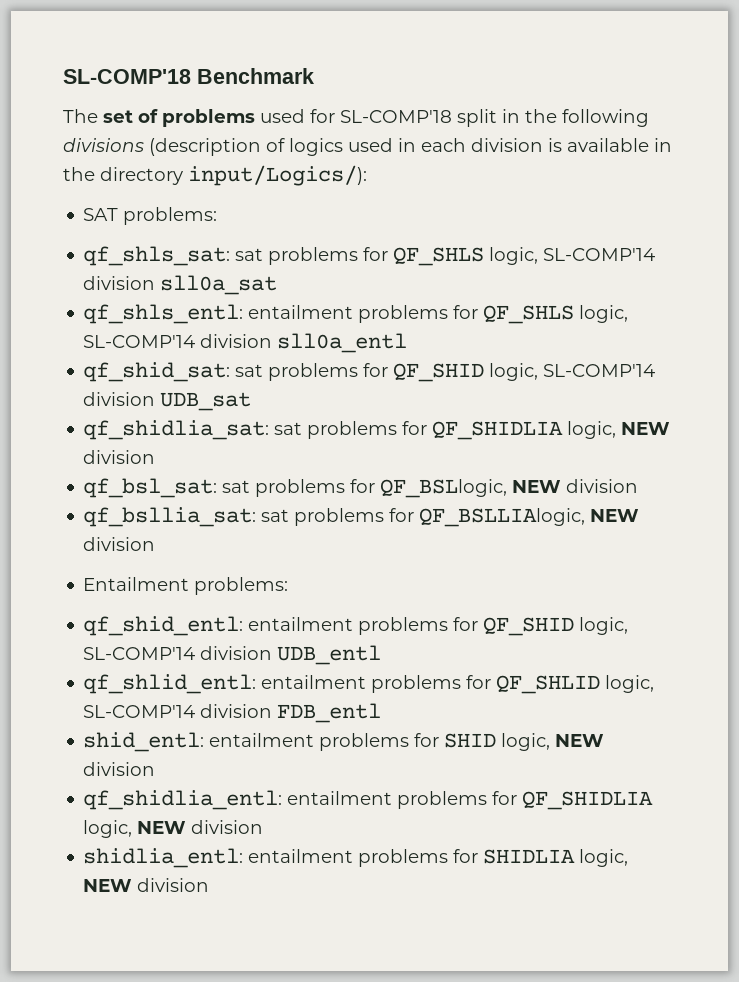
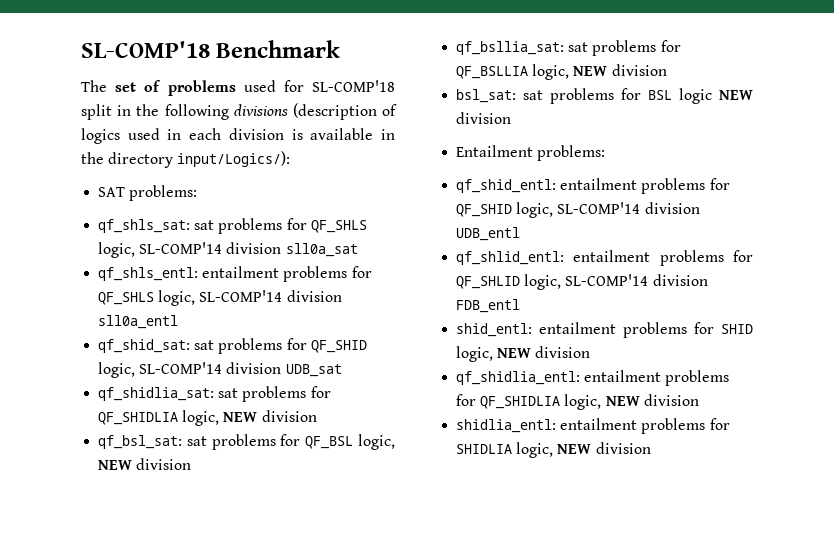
- qf_bsl_sat: sat problems for QF_BSLlogic, NEW division
+ qf_bsl_sat: sat problems for QF_BSL logic, NEW division
- qf_bsllia_sat: sat problems for QF_BSLLIAlogic, NEW division
+ qf_bsllia_sat: sat problems for QF_BSLLIA logic, NEW division
+ bsl_sat: sat problems for BSL logic NEW division

